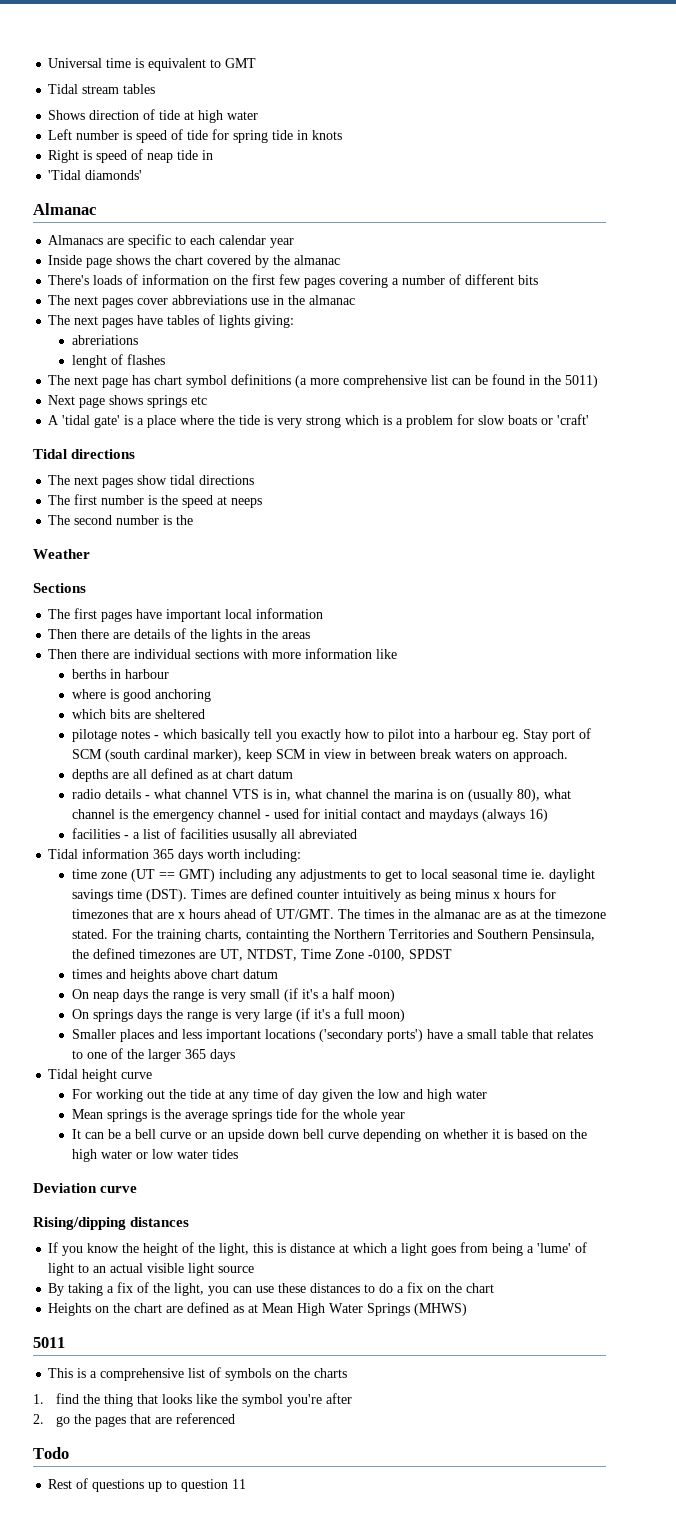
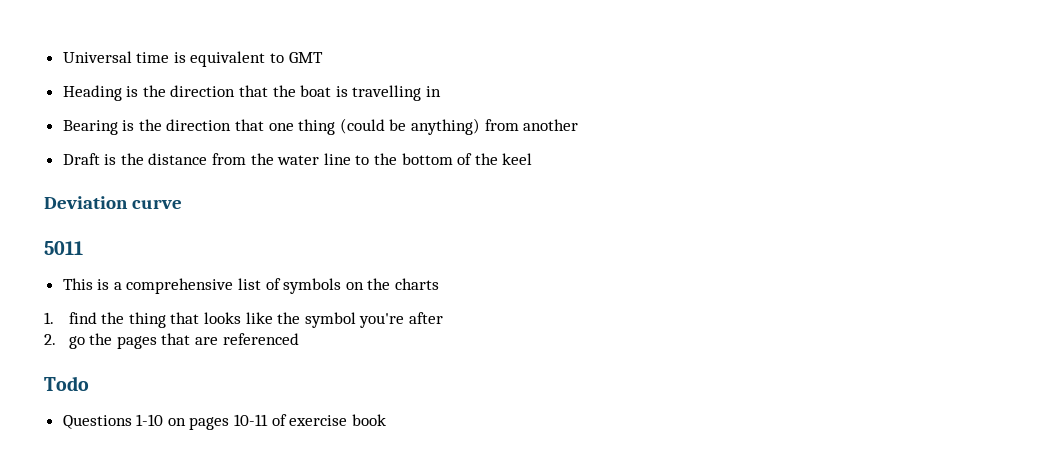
- Tidal stream tables
- Shows direction of tide at high water
- Left number is speed of tide for spring tide in knots
- Right is speed of neap tide in
- 'Tidal diamonds'
- Almanac
- Almanacs are specific to each calendar year
- Inside page shows the chart covered by the almanac
- There's loads of information on the first few pages covering a number of different bits
- The next pages cover abbreviations use in the almanac
- The next pages have tables of lights giving:
- abreriations
- lenght of flashes
- The next page has chart symbol definitions (a more comprehensive list can be found in the 5011)
- Next page shows springs etc
- A 'tidal gate' is a place where the tide is very strong which is a problem for slow boats or 'craft'
- Tidal directions
- The next pages show tidal directions
- The first number is the speed at neeps
- The second number is the
- Weather
- Sections
- The first pages have important local information
- Then there are details of the lights in the areas
- Then there are individual sections with more information like
- berths in harbour
- where is good anchoring
- which bits are sheltered
- pilotage notes - which basically tell you exactly how to pilot into a harbour eg. Stay port of SCM (south cardinal marker), keep SCM in view in between break waters on approach.
- depths are all defined as at chart datum
- radio details - what channel VTS is in, what channel the marina is on (usually 80), what channel is the emergency channel - used for initial contact and maydays (always 16)
- facilities - a list of facilities ususally all abreviated
- Tidal information 365 days worth including:
- time zone (UT == GMT) including any adjustments to get to local seasonal time ie. daylight savings time (DST). Times are defined counter intuitively as being minus x hours for timezones that are x hours ahead of UT/GMT. The times in the almanac are as at the timezone stated. For the training charts, containting the Northern Territories and Southern Pensinsula, the defined timezones are UT, NTDST, Time Zone -0100, SPDST
- times and heights above chart datum
- On neap days the range is very small (if it's a half moon)
- On springs days the range is very large (if it's a full moon)
- Smaller places and less important locations ('secondary ports') have a small table that relates to one of the larger 365 days
- Tidal height curve
- For working out the tide at any time of day given the low and high water
- Mean springs is the average springs tide for the whole year
- It can be a bell curve or an upside down bell curve depending on whether it is based on the high water or low water tides
+ Heading is the direction that the boat is travelling in
+ Bearing is the direction that one thing (could be anything) from another
+ Draft is the distance from the water line to the bottom of the keel
  Deviation curve
- Rising/dipping distances
- If you know the height of the light, this is distance at which a light goes from being a 'lume' of light to an actual visible light source
- By taking a fix of the light, you can use these distances to do a fix on the chart
- Heights on the chart are defined as at Mean High Water Springs (MHWS)
- Rest of questions up to question 11
+ Questions 1-10 on pages 10-11 of exercise book

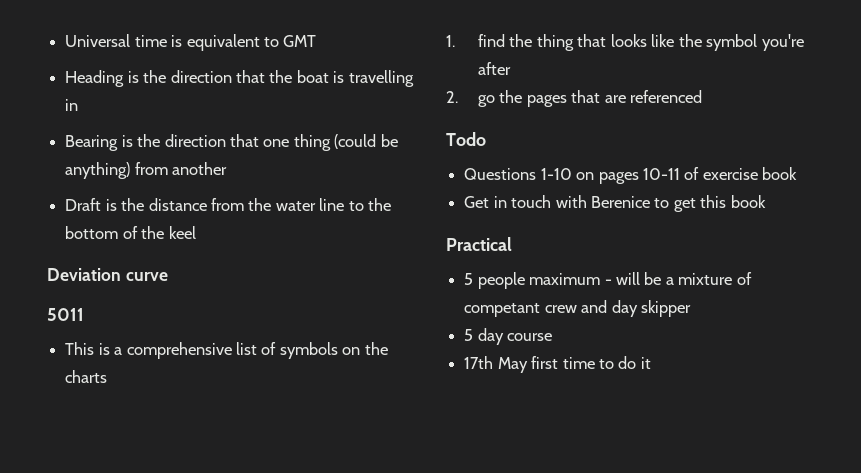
+ Get in touch with Berenice to get this book
+ Practical
+ 5 people maximum - will be a mixture of competant crew and day skipper
+ 5 day course
+ 17th May first time to do it

